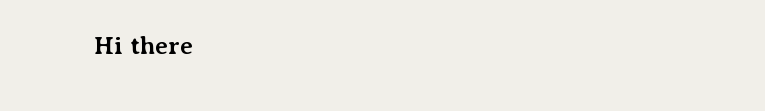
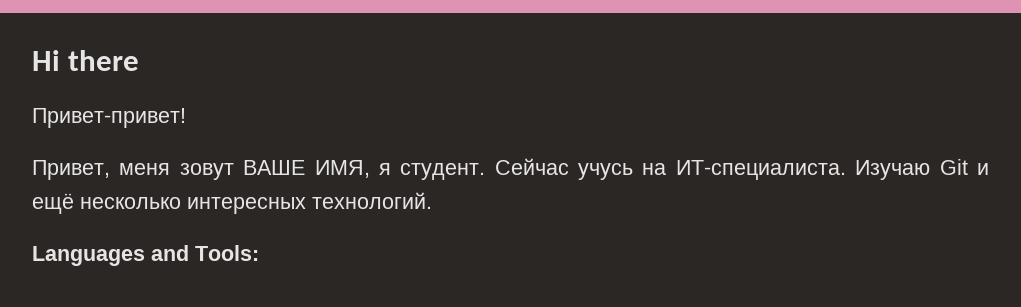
+ Привет-привет!
+ Привет, меня зовут ВАШЕ ИМЯ, я студент. Сейчас учусь на ИТ-специалиста. Изучаю Git и ещё несколько интересных технологий.
+ Languages and Tools:

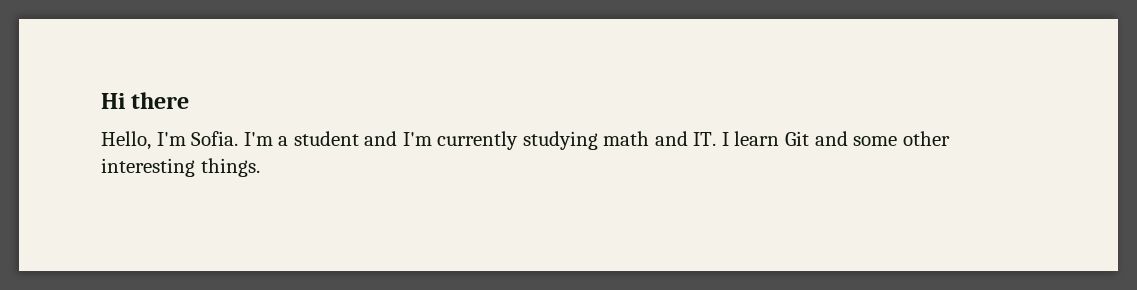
- Привет-привет!
- Привет, меня зовут ВАШЕ ИМЯ, я студент. Сейчас учусь на ИТ-специалиста. Изучаю Git и ещё несколько интересных технологий.
- Languages and Tools:
+ Hello, I'm Sofia. I'm a student and I'm currently studying math and IT. I learn Git and some other interesting things.

